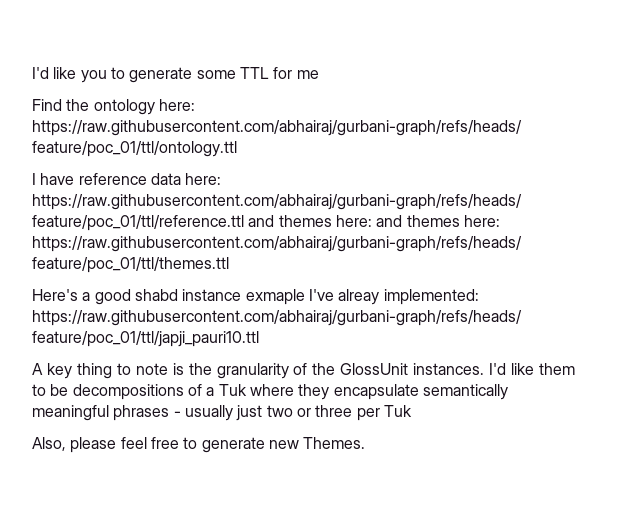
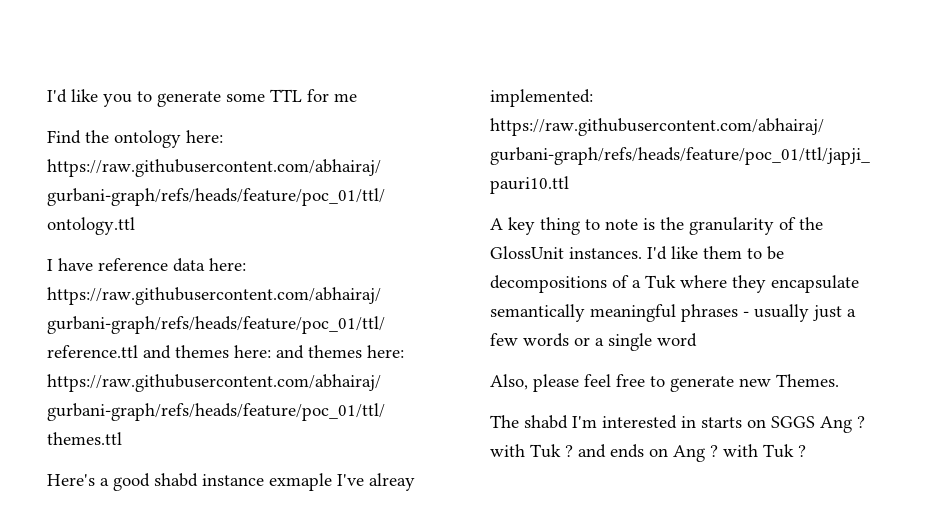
- I'd like them to be decompositions of a Tuk where they encapsulate semantically meaningful phrases - usually just two or three per Tuk
+ I'd like them to be decompositions of a Tuk where they encapsulate semantically meaningful phrases - usually just a few words or a single word
+ The shabd I'm interested in starts on SGGS Ang ? with Tuk ? and ends on Ang ? with Tuk ?

